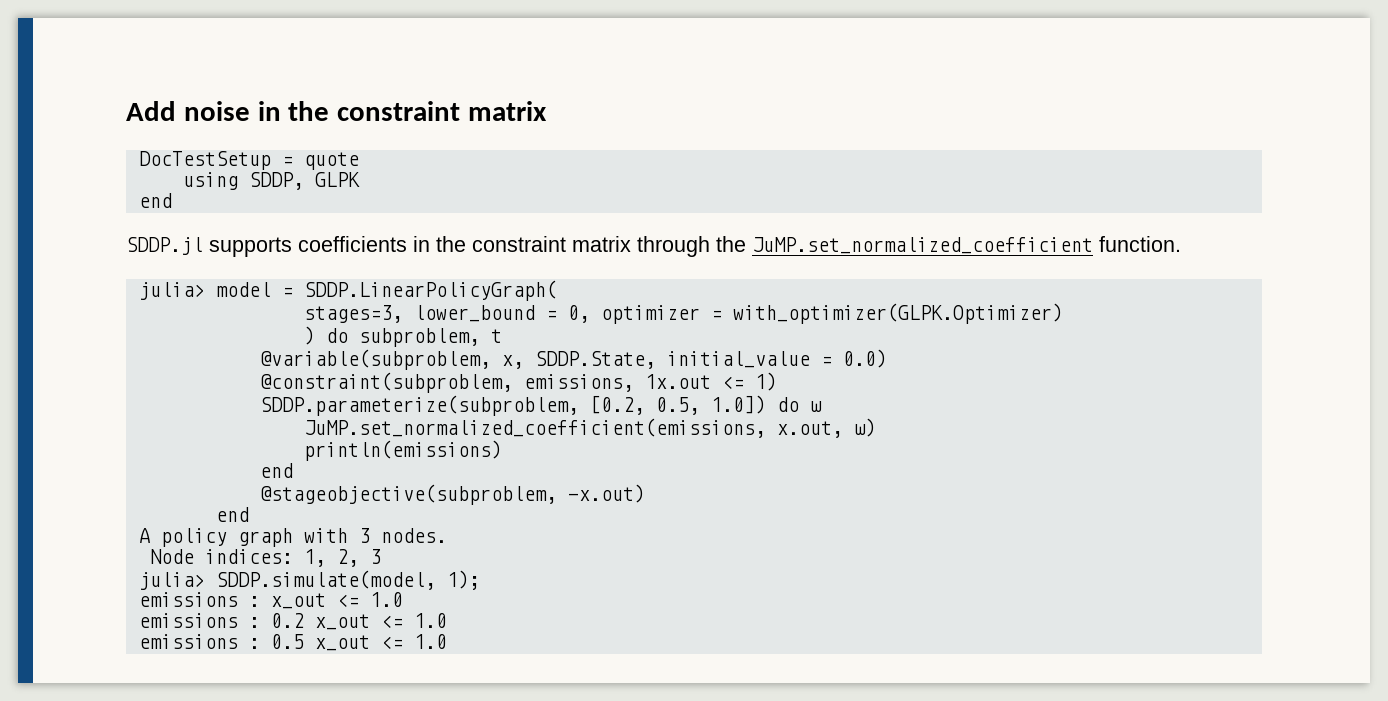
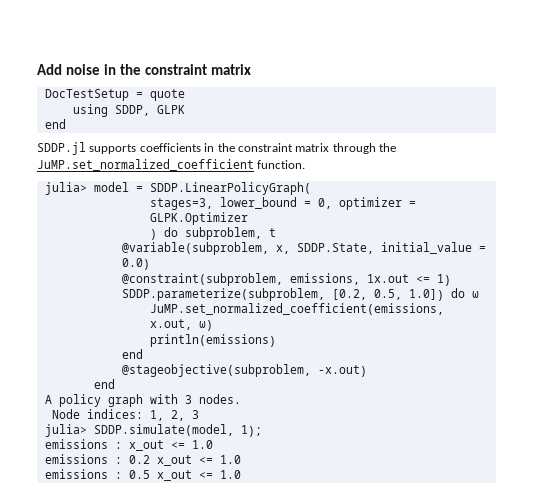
- stages=3, lower_bound = 0, optimizer = with_optimizer(GLPK.Optimizer)
+ stages=3, lower_bound = 0, optimizer = GLPK.Optimizer

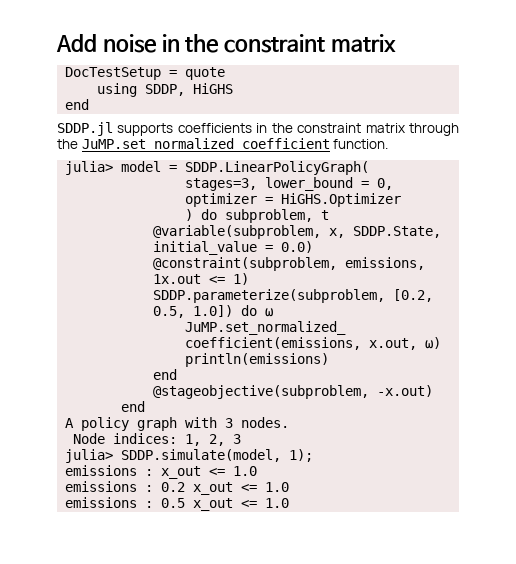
- using SDDP, GLPK
+ using SDDP, HiGHS
- stages=3, lower_bound = 0, optimizer = GLPK.Optimizer
+ stages=3, lower_bound = 0, optimizer = HiGHS.Optimizer

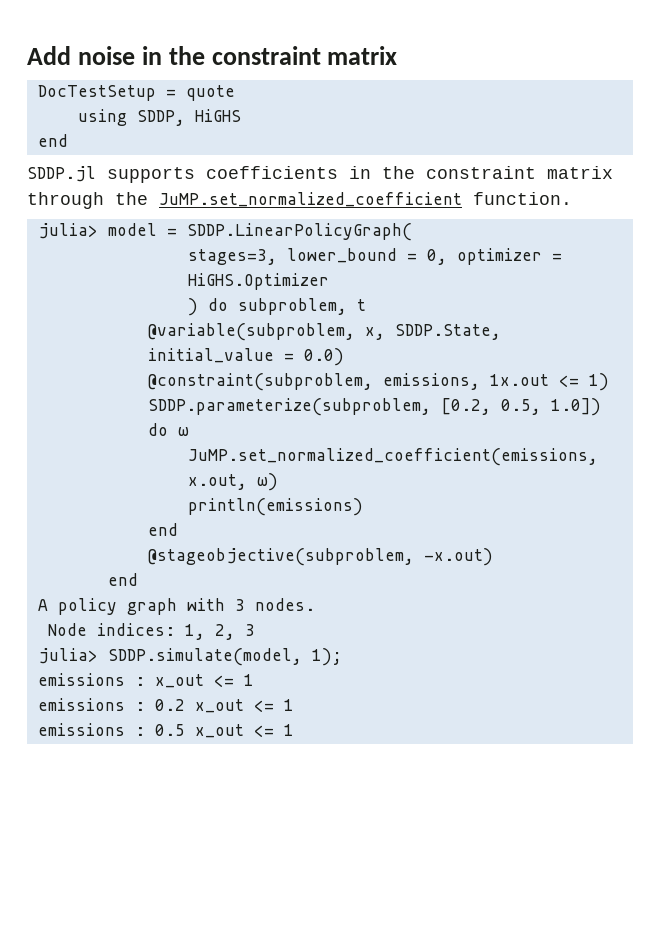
- emissions : x_out <= 1.0
+ emissions : x_out <= 1
- emissions : 0.2 x_out <= 1.0
+ emissions : 0.2 x_out <= 1
- emissions : 0.5 x_out <= 1.0
+ emissions : 0.5 x_out <= 1

